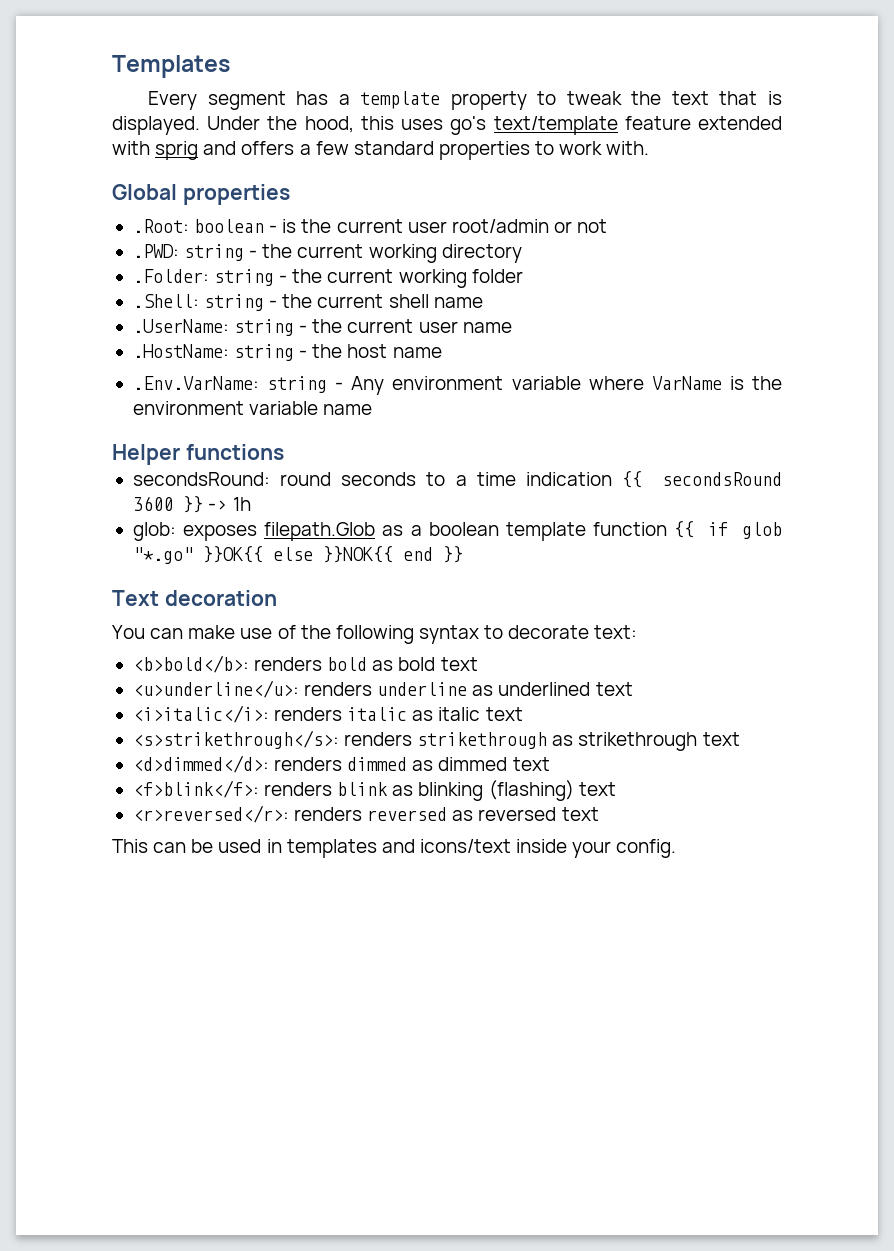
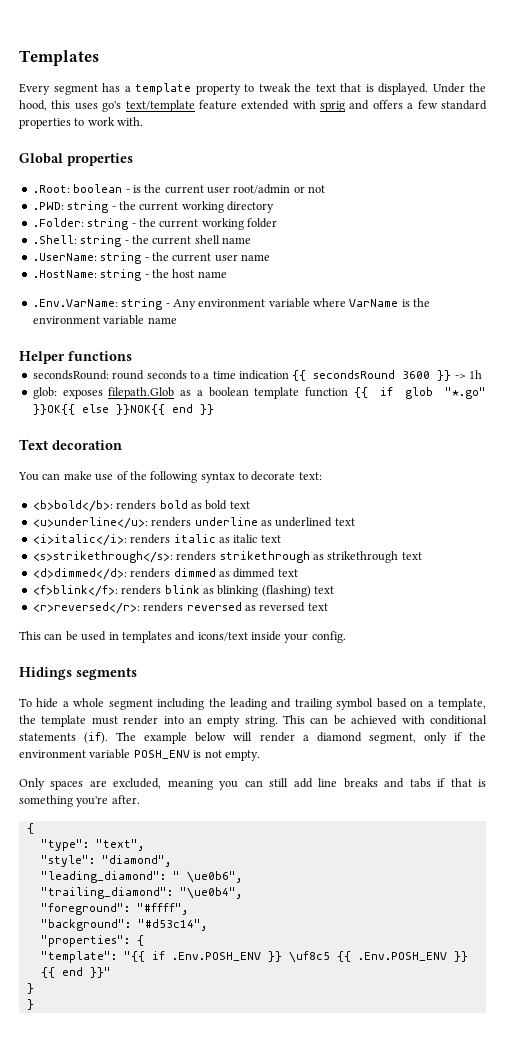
+ Hidings segments
+ To hide a whole segment including the leading and trailing symbol based on a template, the template must render into an empty string. This can be achieved with conditional statements (if). The example below will render a diamond segment, only if the environment variable POSH_ENV is not empty.
+ Only spaces are excluded, meaning you can still add line breaks and tabs if that is something you're after.
+ {
+ "type": "text",
+ "style": "diamond",
+ "leading_diamond": " \ue0b6",
+ "trailing_diamond": "\ue0b4",
+ "foreground": "#ffff",
+ "background": "#d53c14",
+ "properties": {
+ "template": "{{ if .Env.POSH_ENV }} \uf8c5 {{ .Env.POSH_ENV }} {{ end }}"
+ }
+ }

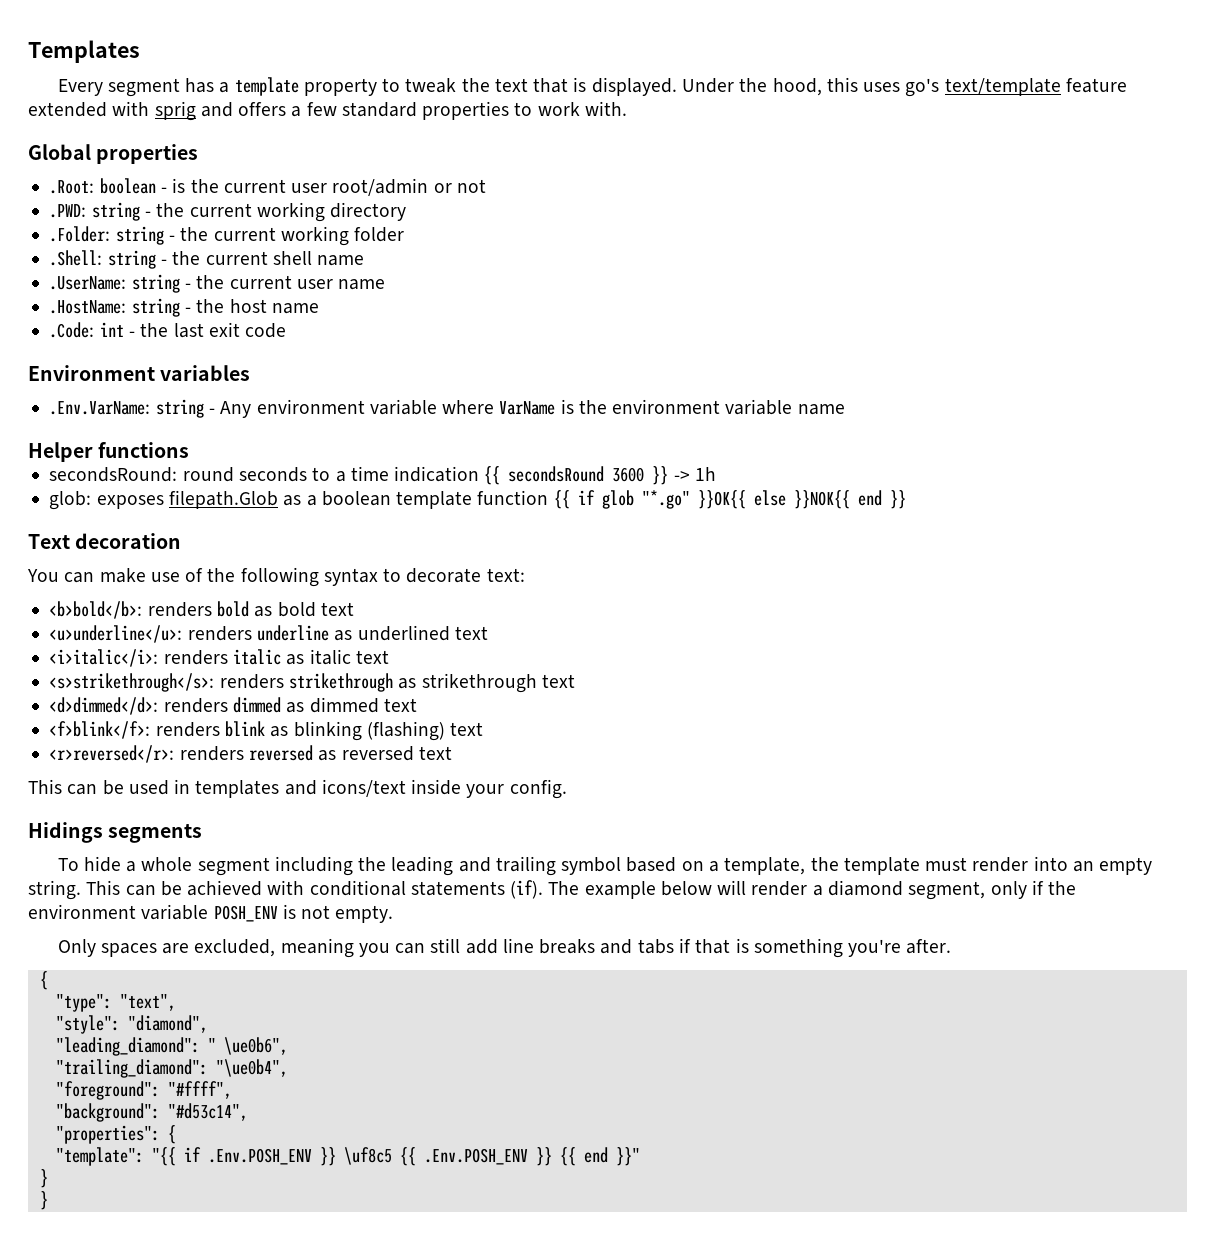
+ .Code: int - the last exit code
+ Environment variables

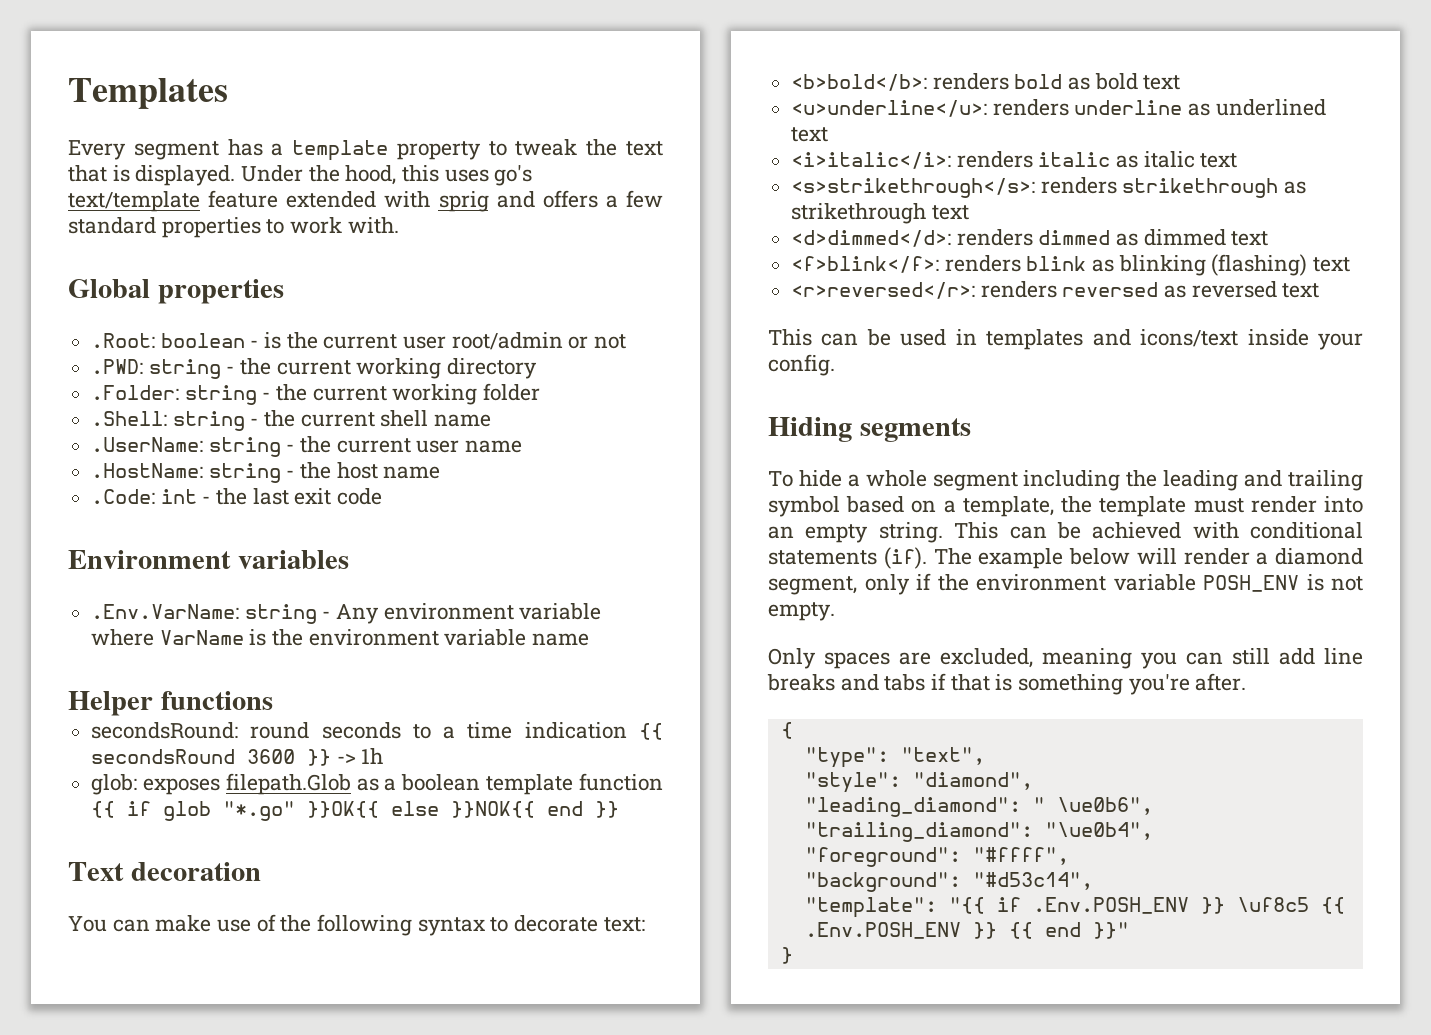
- Hidings segments
+ Hiding segments
- "properties": {
  "template": "{{ if .Env.POSH_ENV }} \uf8c5 {{ .Env.POSH_ENV }} {{ end }}"
- }

